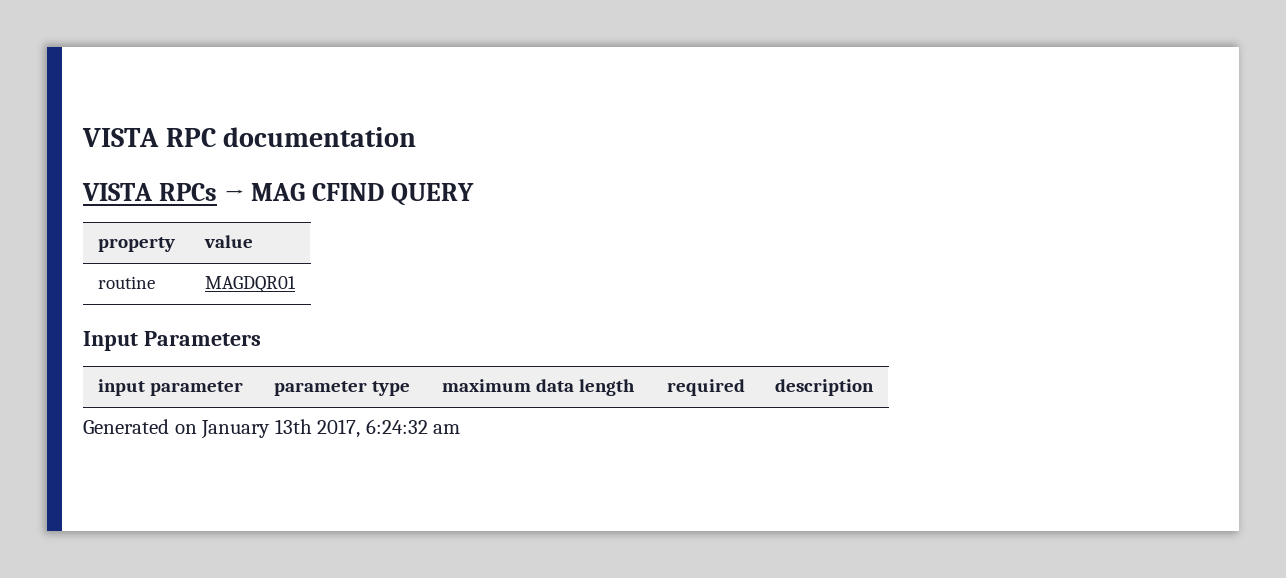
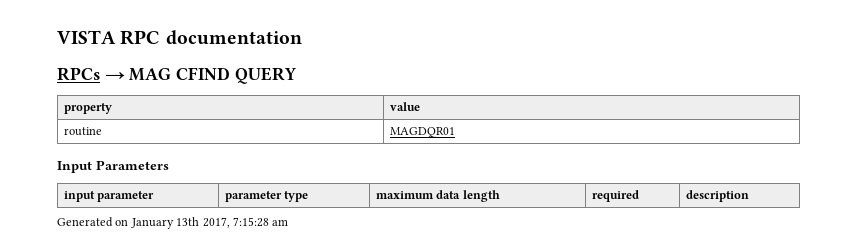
- VISTA RPCs → MAG CFIND QUERY
+ RPCs → MAG CFIND QUERY
- Generated on January 13th 2017, 6:24:32 am
+ Generated on January 13th 2017, 7:15:28 am

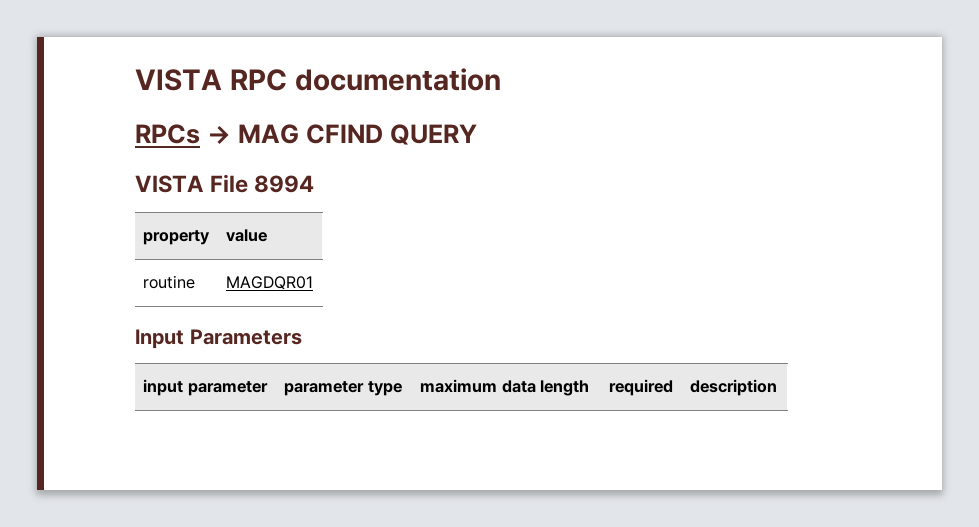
+ VISTA File 8994
- Generated on January 13th 2017, 7:15:28 am

